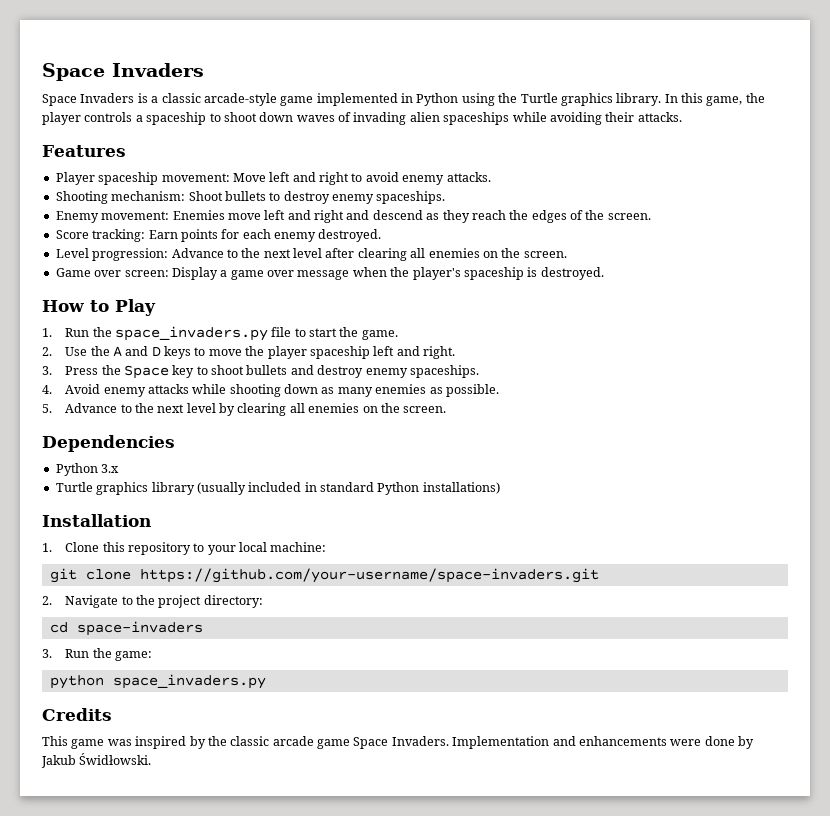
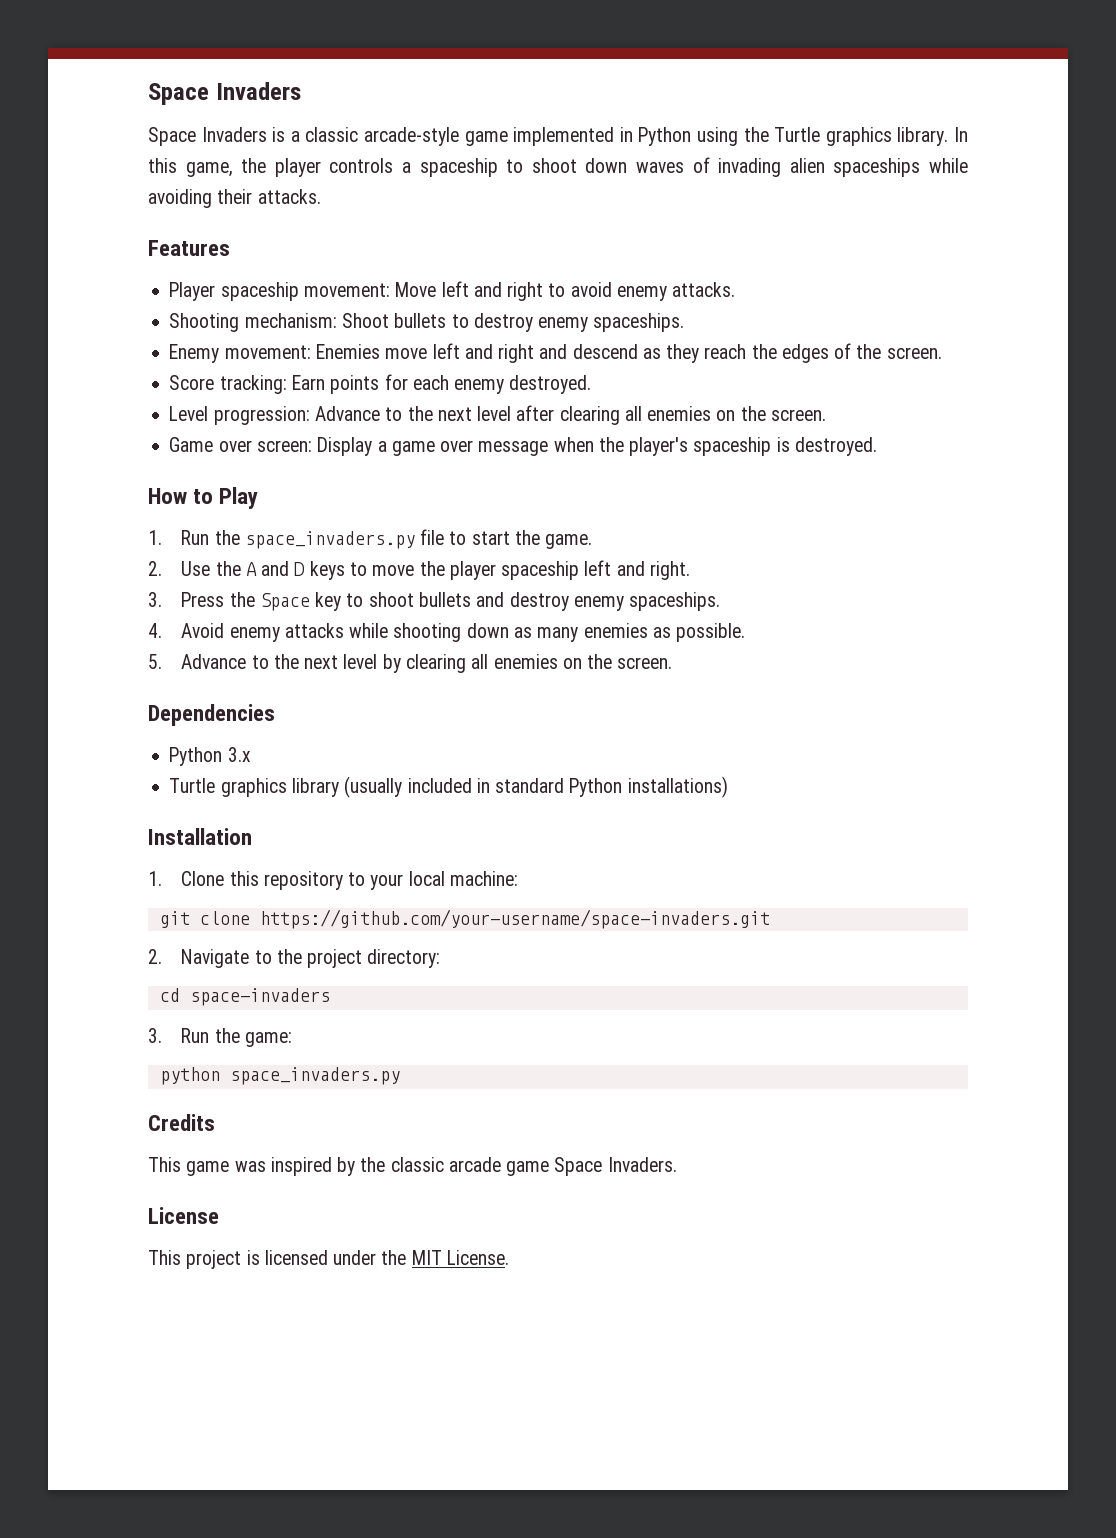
- This game was inspired by the classic arcade game Space Invaders. Implementation and enhancements were done by Jakub Świdłowski.
+ This game was inspired by the classic arcade game Space Invaders.
+ License
+ This project is licensed under the MIT License.

